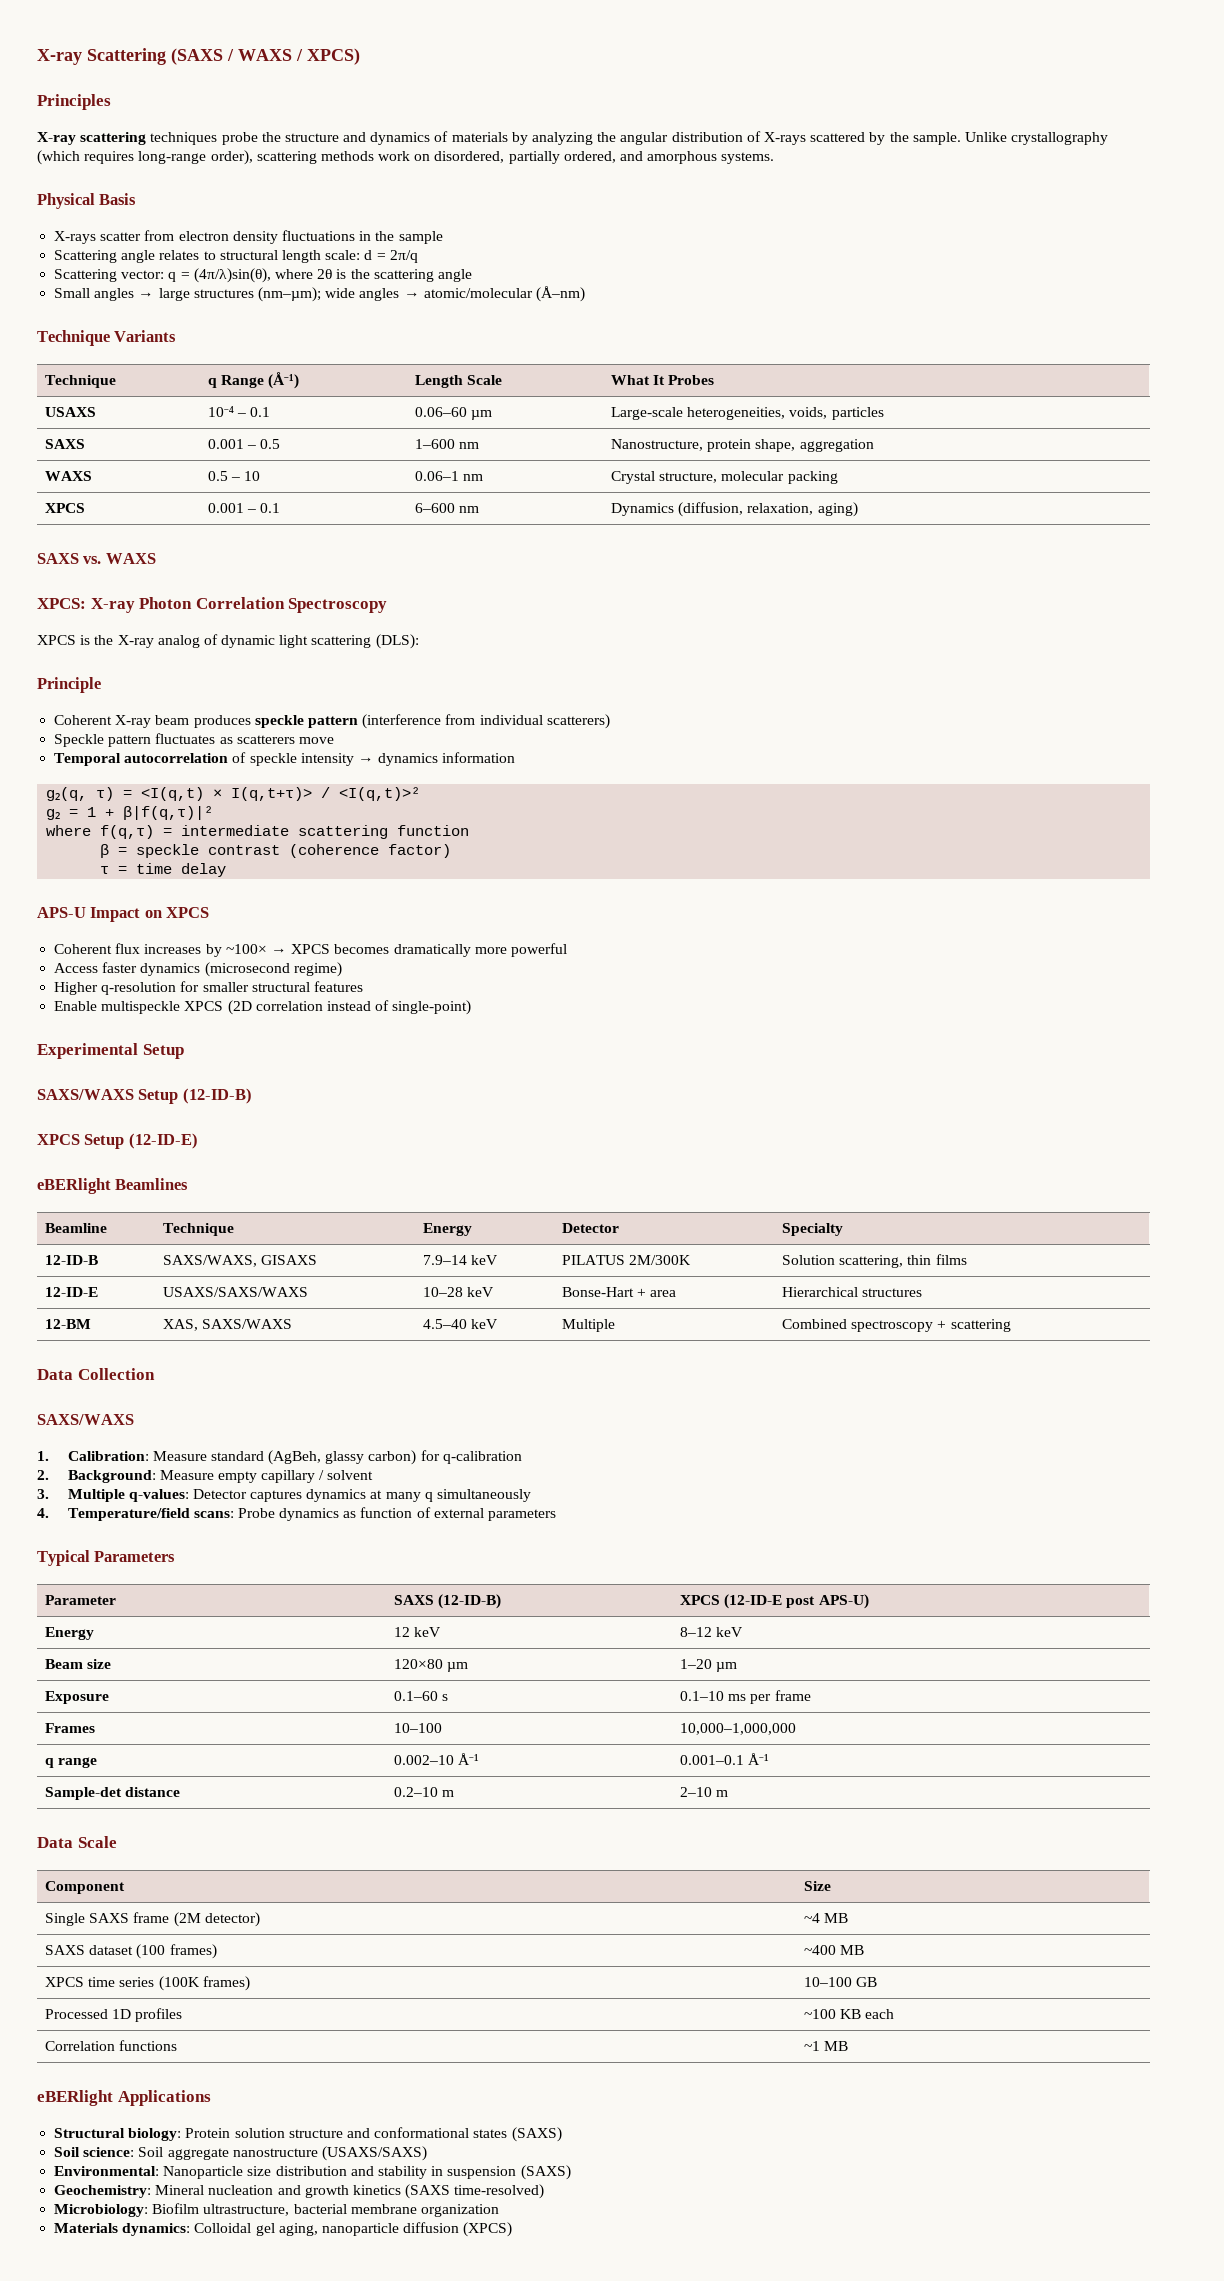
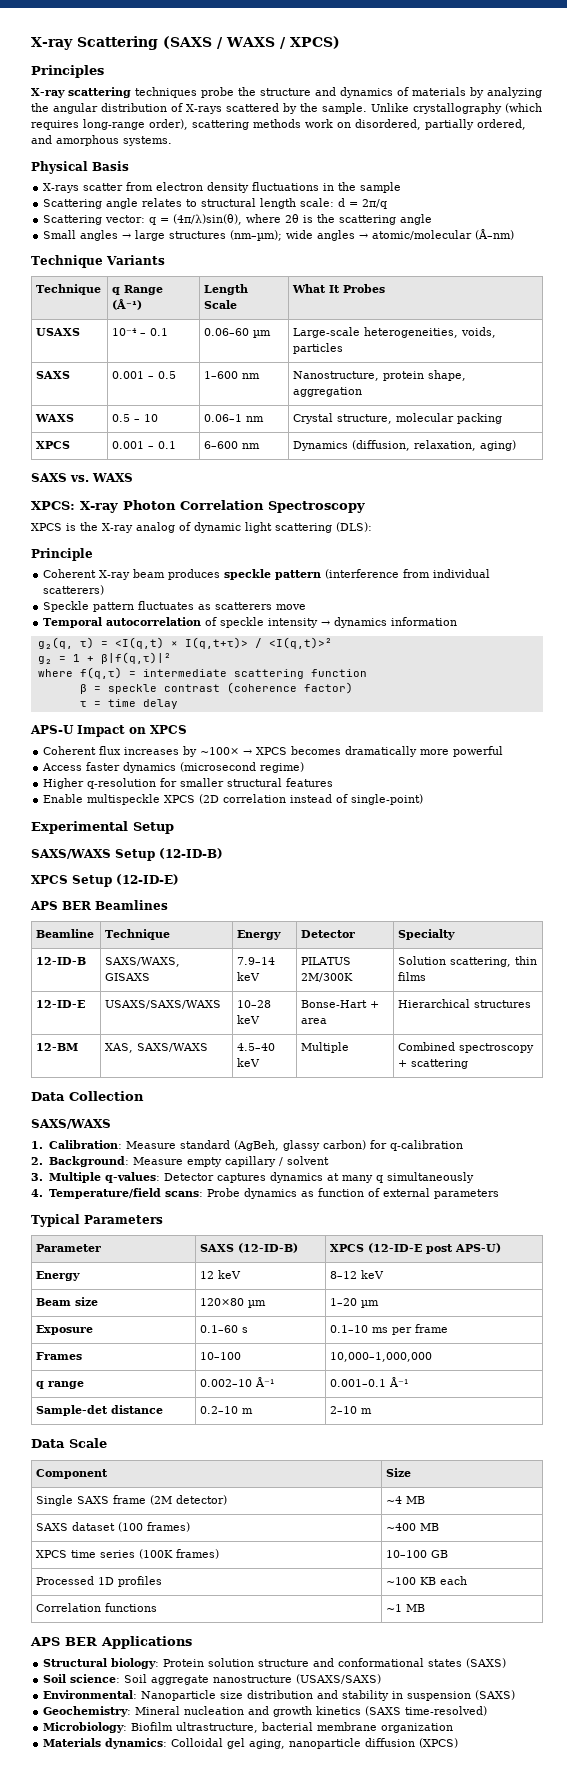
- eBERlight Beamlines
+ APS BER Beamlines
- eBERlight Applications
+ APS BER Applications

